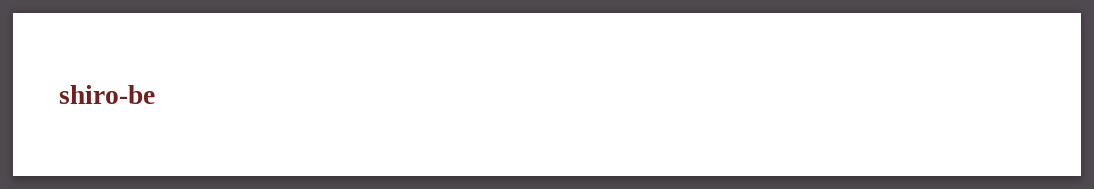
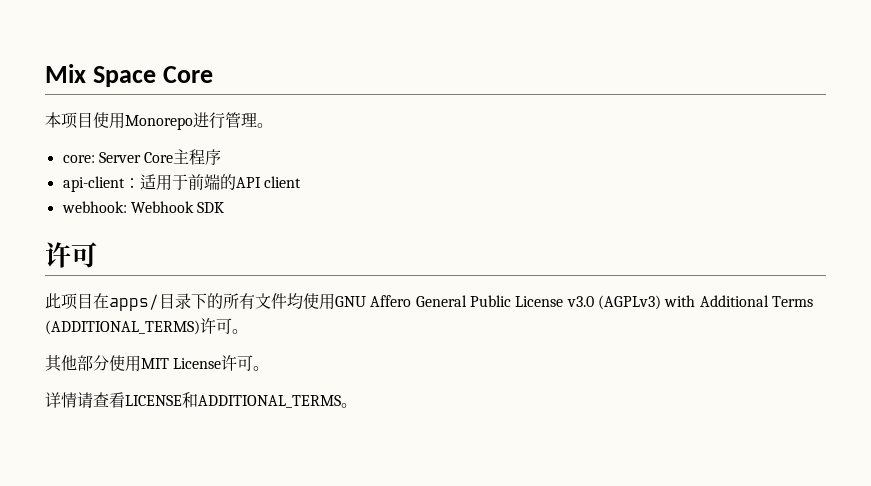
- shiro-be
+ Mix Space Core
+ 本项目使用Monorepo进行管理。
+ core: Server Core主程序
+ api-client：适用于前端的API client
+ webhook: Webhook SDK
+ 许可
+ 此项目在apps/目录下的所有文件均使用GNU Affero General Public License v3.0 (AGPLv3) with Additional Terms (ADDITIONAL_TERMS)许可。
+ 其他部分使用MIT License许可。
+ 详情请查看LICENSE和ADDITIONAL_TERMS。

